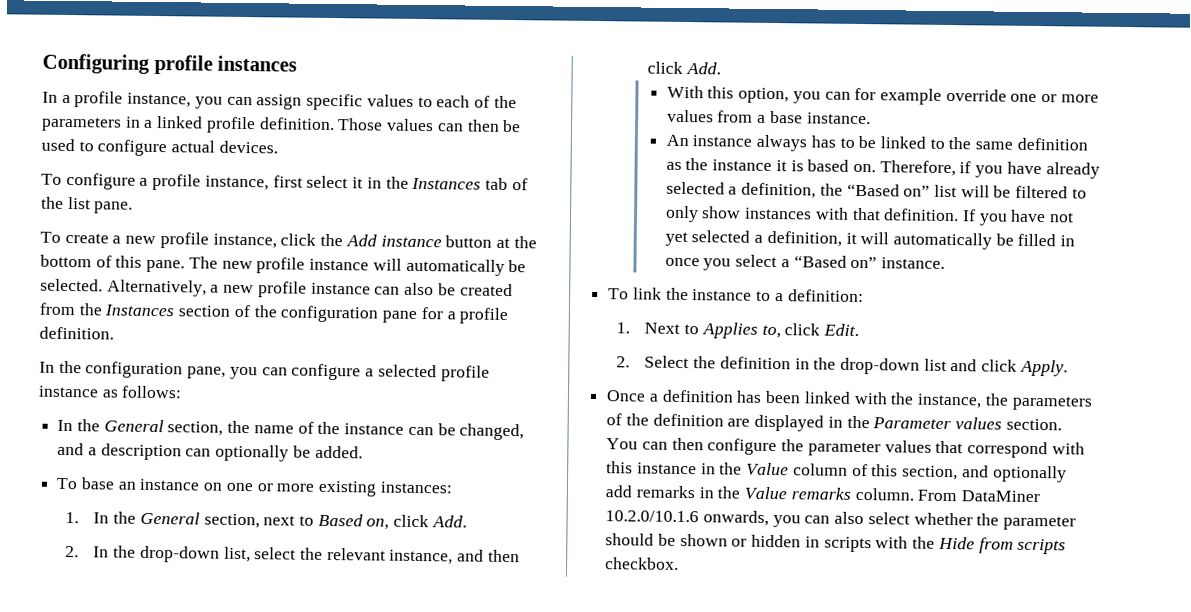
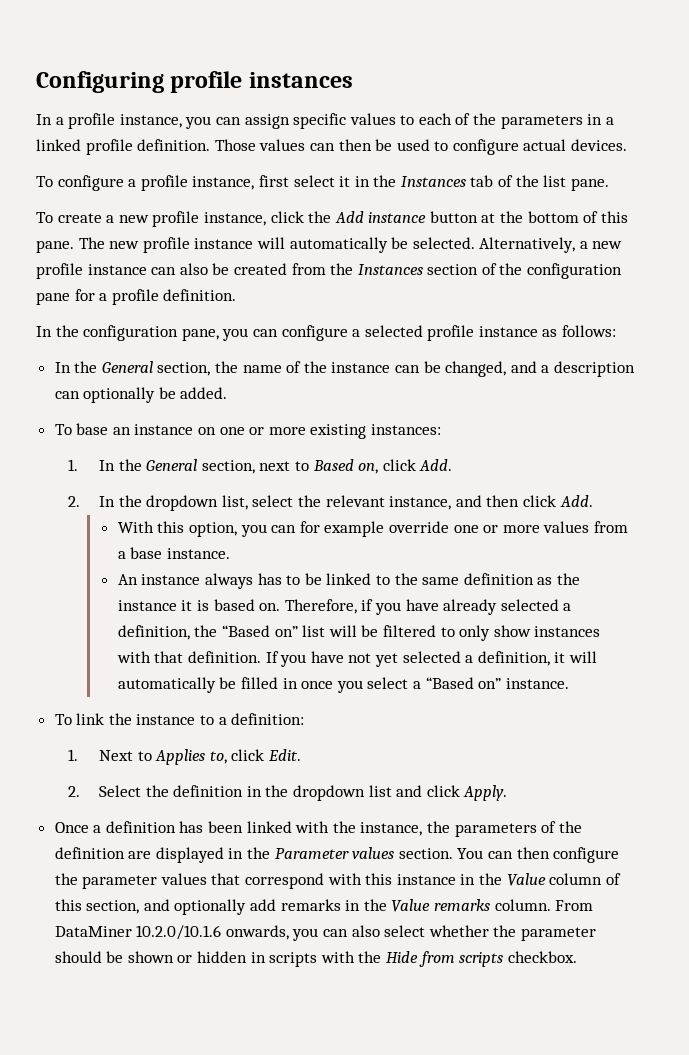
- 2. In the drop-down list, select the relevant instance, and then click Add.
+ 2. In the dropdown list, select the relevant instance, and then click Add.
- 2. Select the definition in the drop-down list and click Apply.
+ 2. Select the definition in the dropdown list and click Apply.

